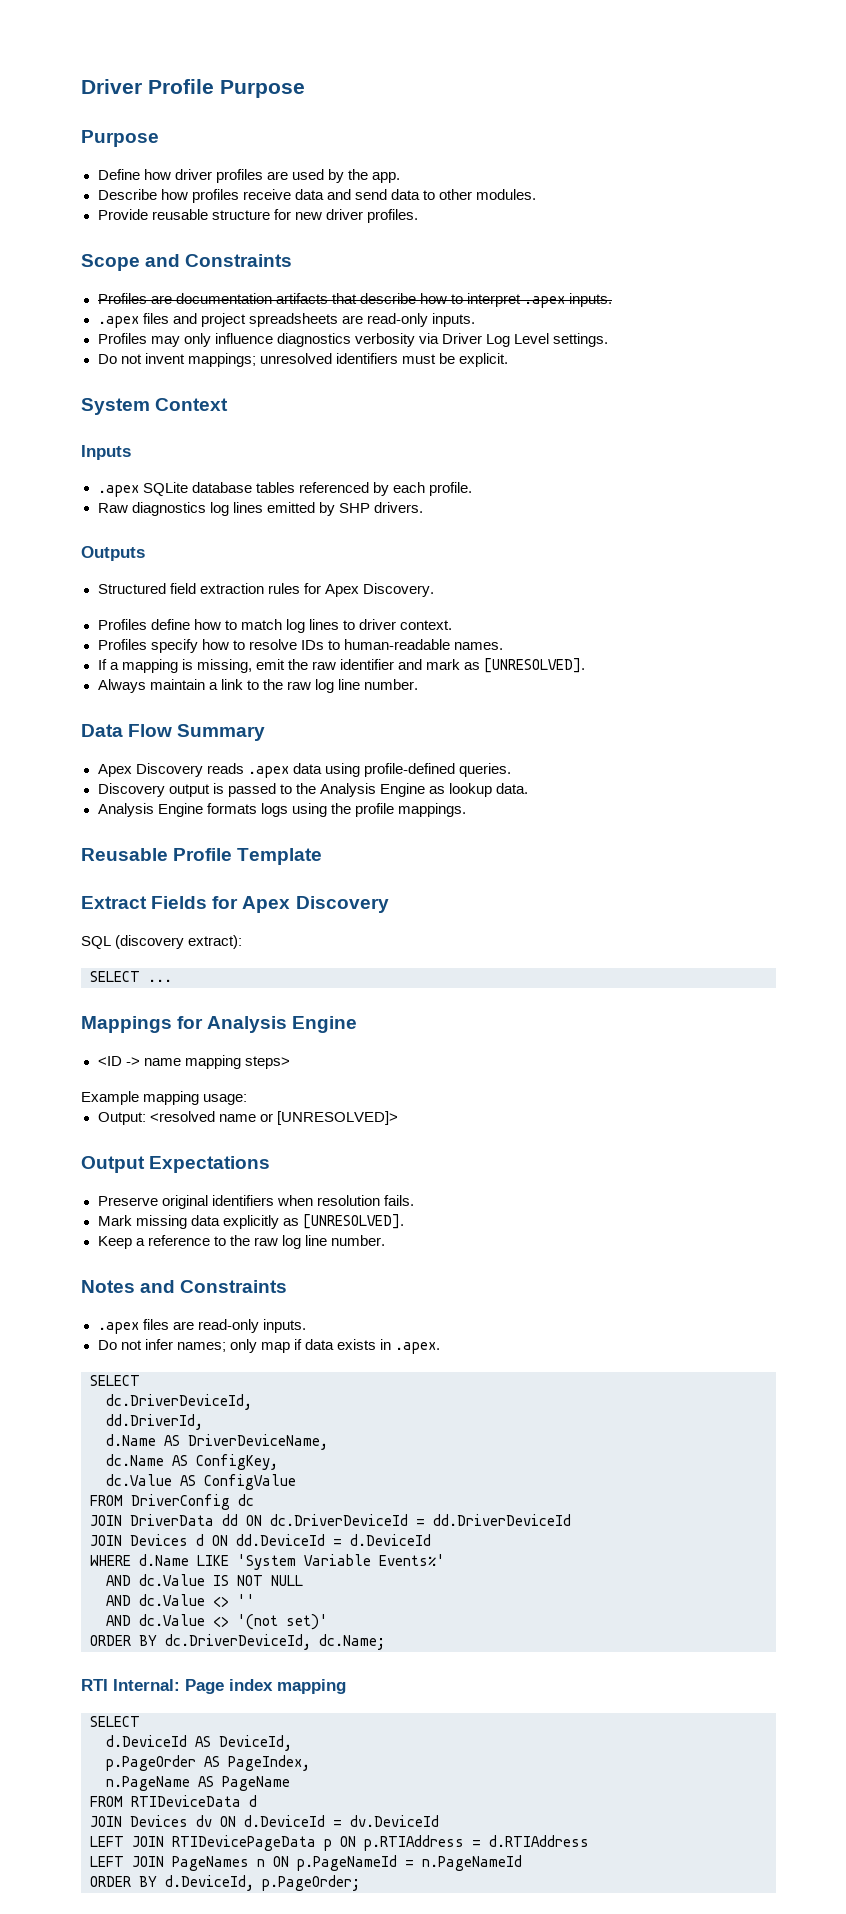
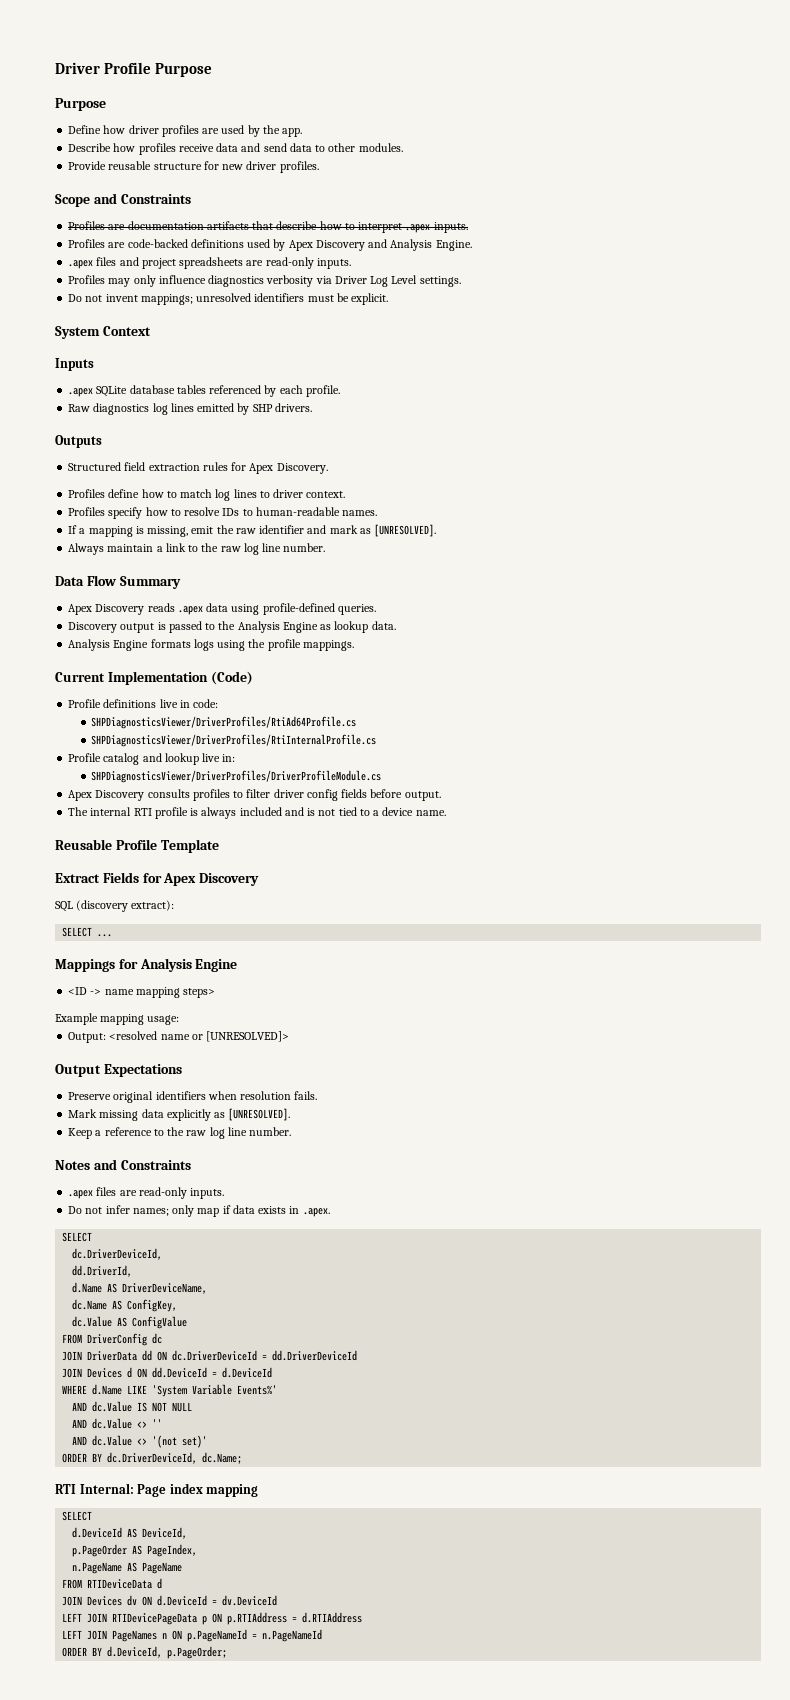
+ Profiles are code-backed definitions used by Apex Discovery and Analysis Engine.
+ Current Implementation (Code)
+ Profile definitions live in code:
+ SHPDiagnosticsViewer/DriverProfiles/RtiAd64Profile.cs
+ SHPDiagnosticsViewer/DriverProfiles/RtiInternalProfile.cs
+ Profile catalog and lookup live in:
+ SHPDiagnosticsViewer/DriverProfiles/DriverProfileModule.cs
+ Apex Discovery consults profiles to filter driver config fields before output.
+ The internal RTI profile is always included and is not tied to a device name.

